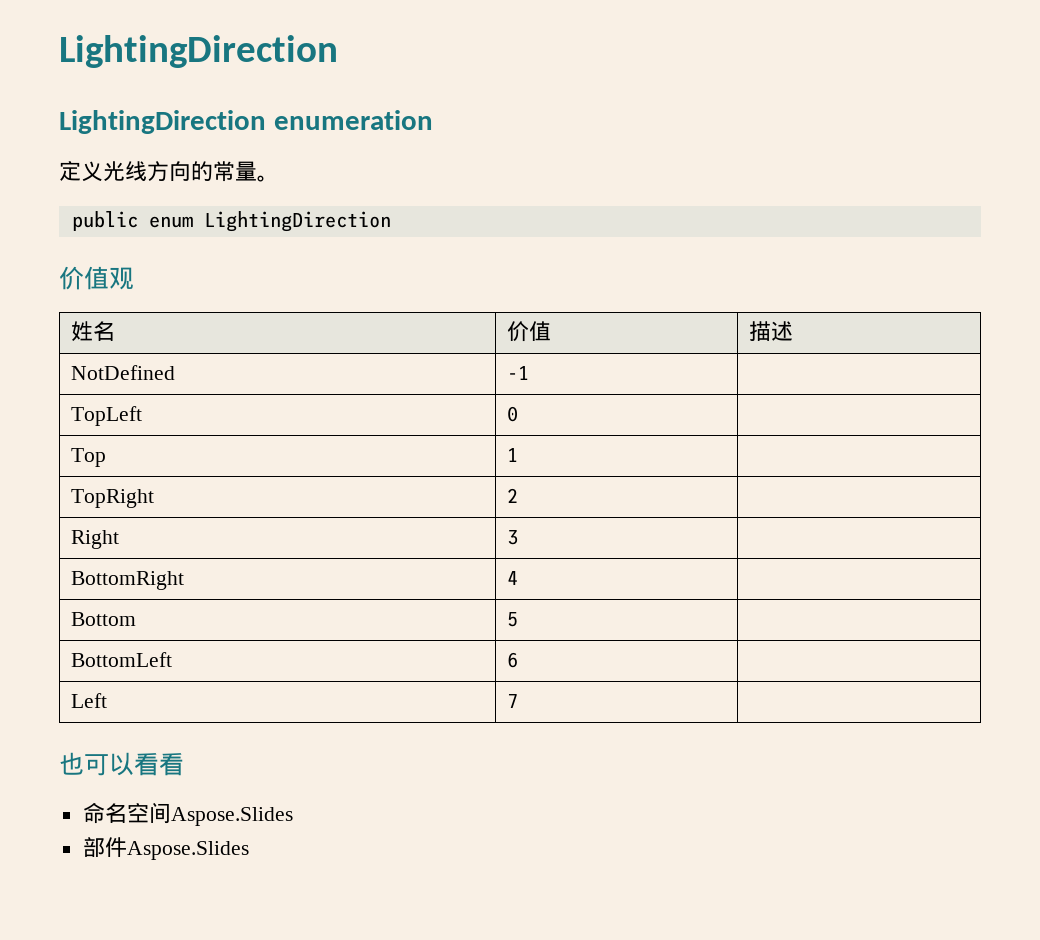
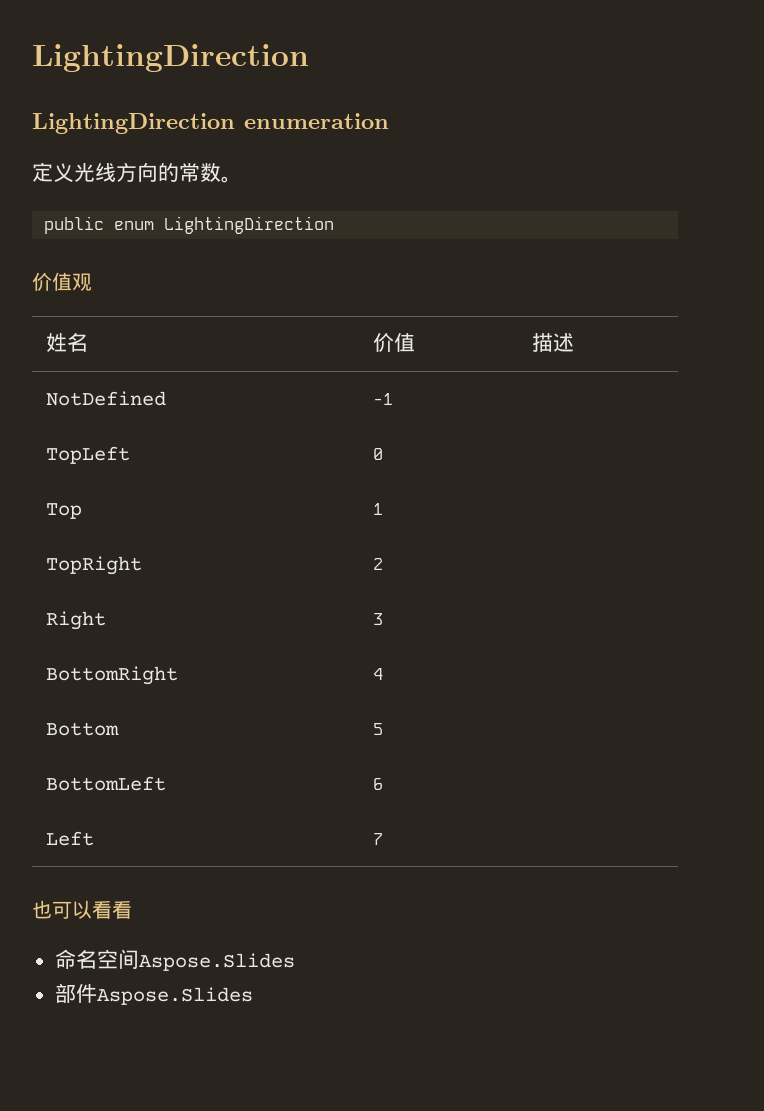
- 定义光线方向的常量。
+ 定义光线方向的常数。

